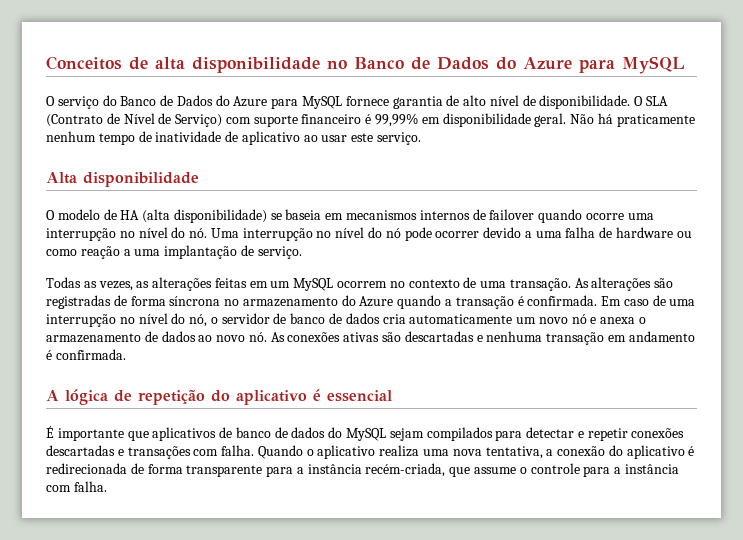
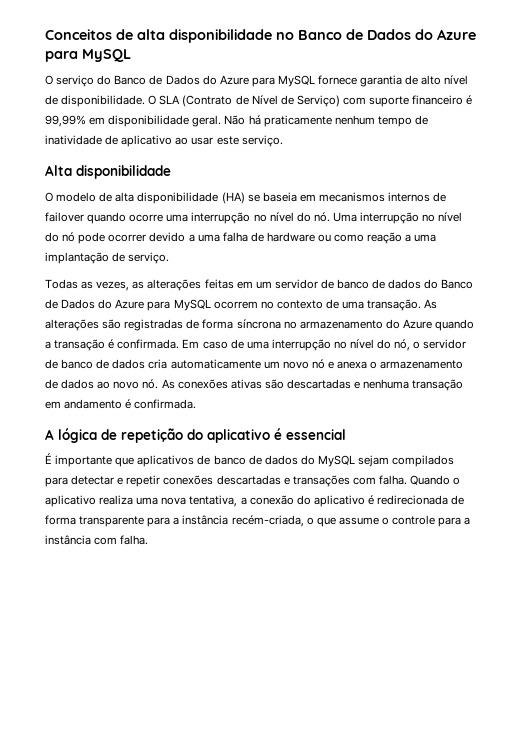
- O modelo de HA (alta disponibilidade) se baseia em mecanismos internos de failover quando ocorre uma interrupção no nível do nó.
+ O modelo de alta disponibilidade (HA) se baseia em mecanismos internos de failover quando ocorre uma interrupção no nível do nó.
- Todas as vezes, as alterações feitas em um MySQL ocorrem no contexto de uma transação.
+ Todas as vezes, as alterações feitas em um servidor de banco de dados do Banco de Dados do Azure para MySQL ocorrem no contexto de uma transação.
- Quando o aplicativo realiza uma nova tentativa, a conexão do aplicativo é redirecionada de forma transparente para a instância recém-criada, que assume o controle para a instância com falha.
+ Quando o aplicativo realiza uma nova tentativa, a conexão do aplicativo é redirecionada de forma transparente para a instância recém-criada, o que assume o controle para a instância com falha.

